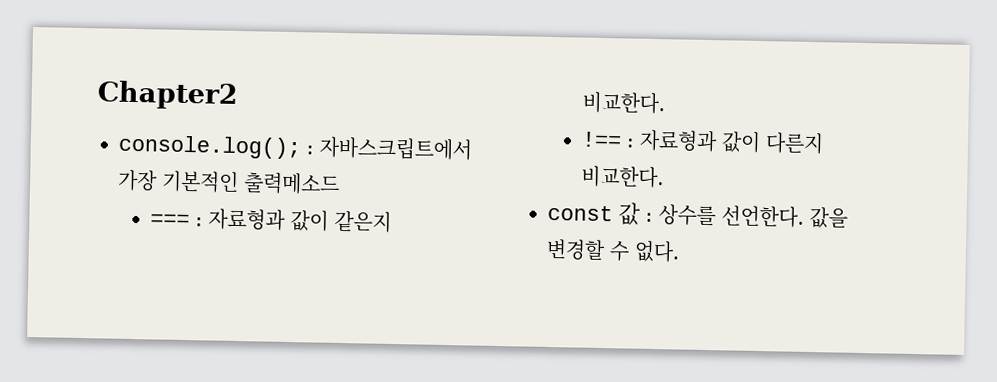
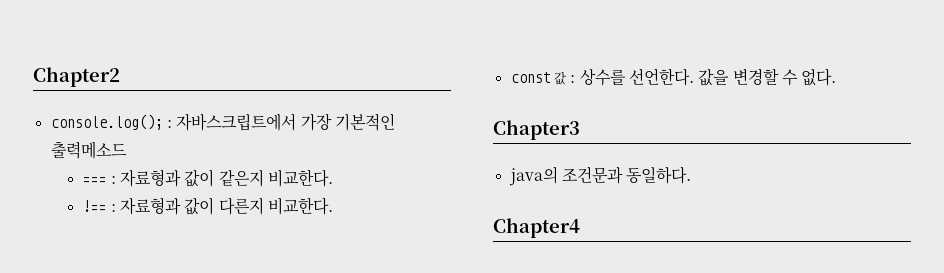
+ Chapter3
+ java의 조건문과 동일하다.
+ Chapter4

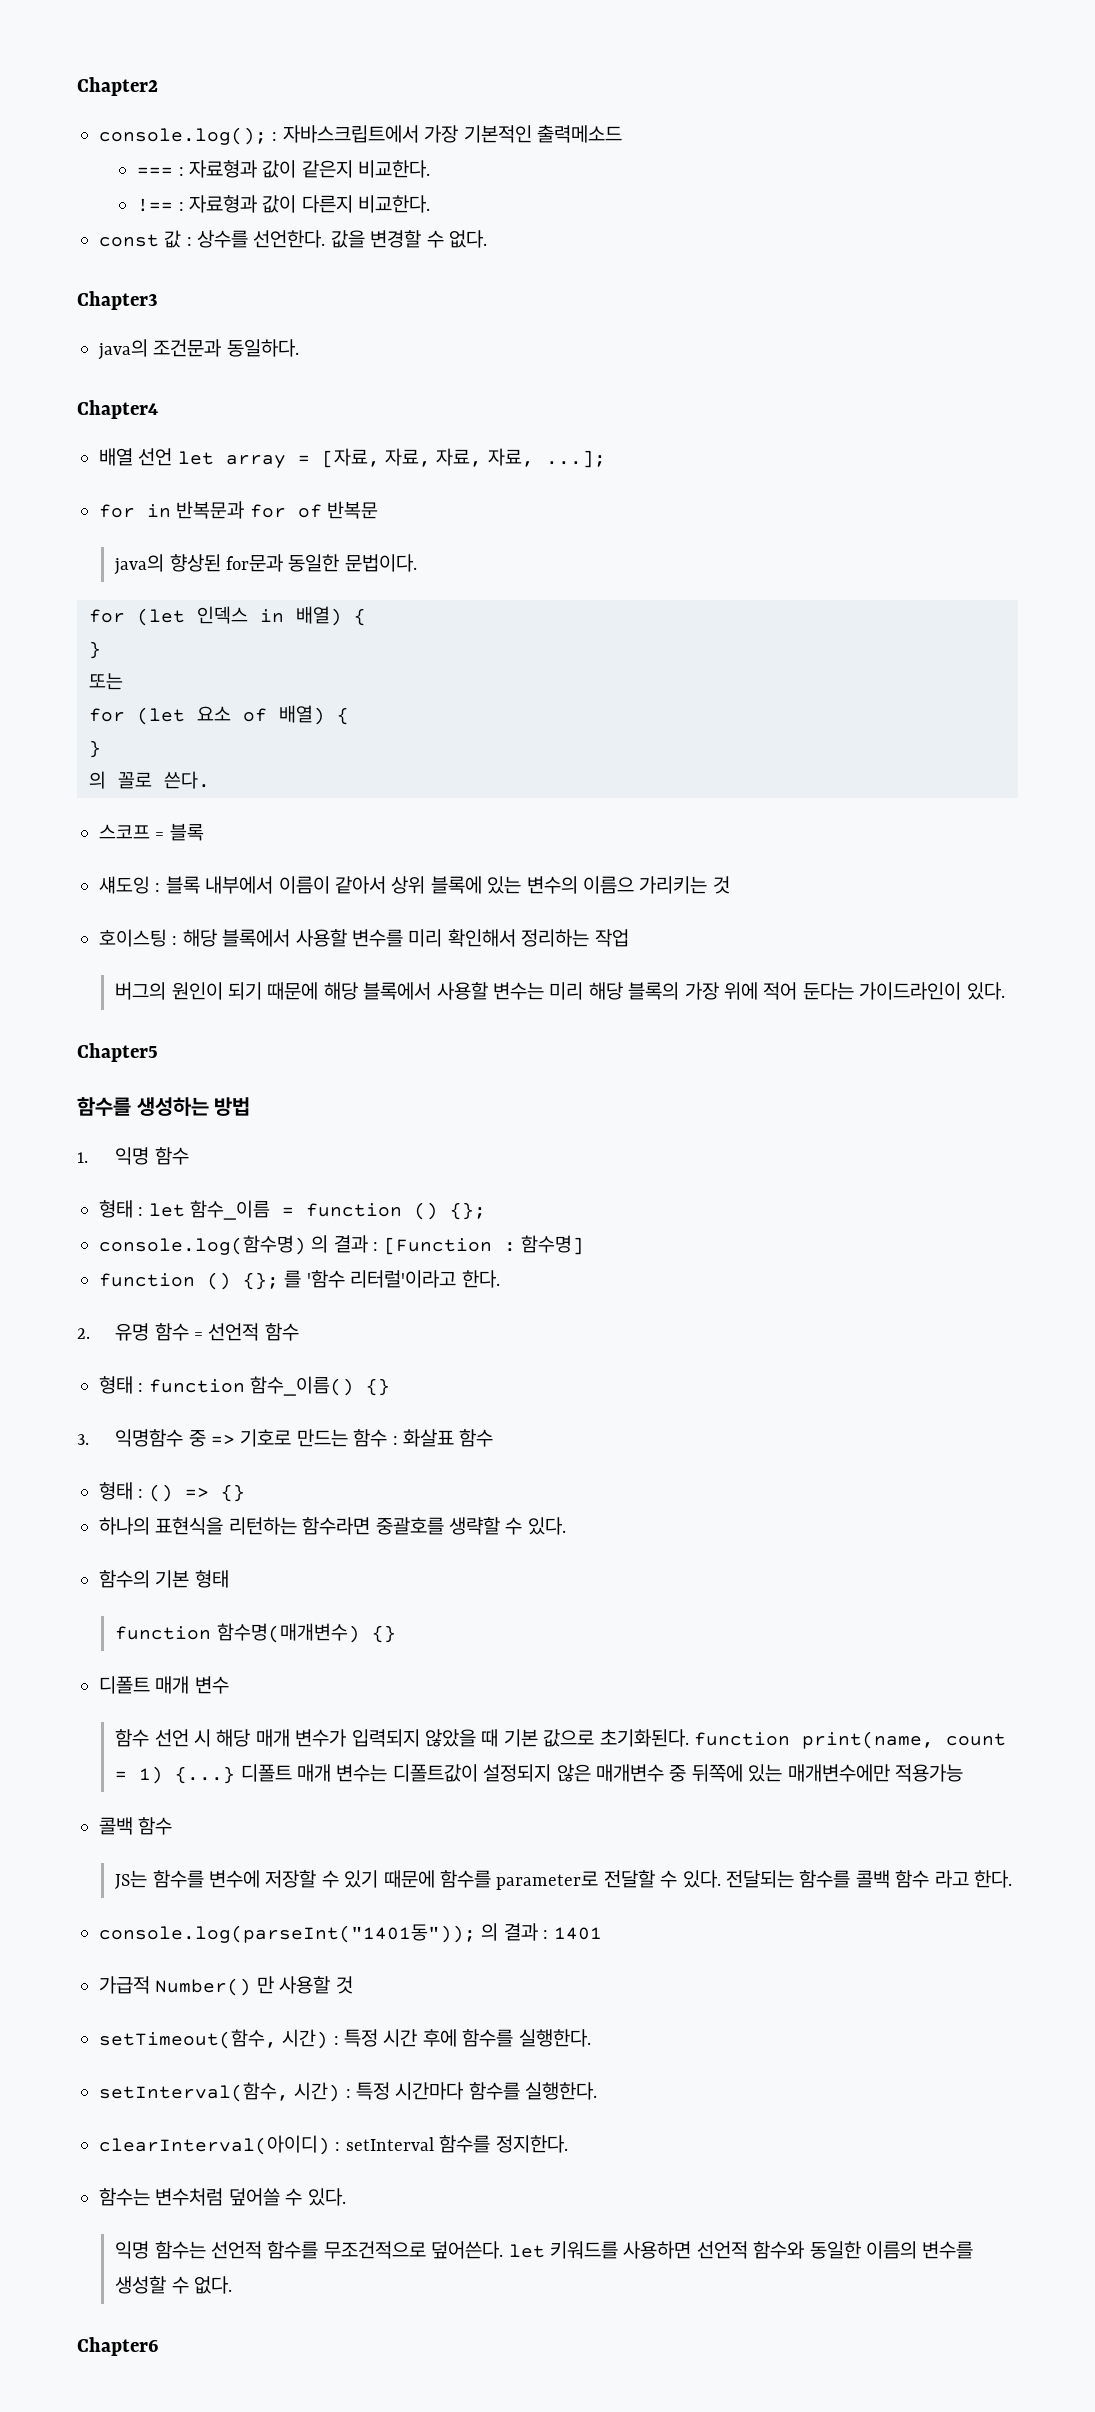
+ 배열 선언 let array = [자료, 자료, 자료, 자료, ...];
+ for in 반복문과 for of 반복문
+ java의 향상된 for문과 동일한 문법이다.
+ for (let 인덱스 in 배열) {
+ }
+ 또는
+ for (let 요소 of 배열) {
+ }
+ 의 꼴로 쓴다.
+ 스코프 = 블록
+ 섀도잉 : 블록 내부에서 이름이 같아서 상위 블록에 있는 변수의 이름으 가리키는 것
+ 호이스팅 : 해당 블록에서 사용할 변수를 미리 확인해서 정리하는 작업
+ 버그의 원인이 되기 때문에 해당 블록에서 사용할 변수는 미리 해당 블록의 가장 위에 적어 둔다는 가이드라인이 있다.
+ Chapter5
+ 함수를 생성하는 방법
+ 1. 익명 함수
+ 형태 : let 함수_이름 = function () {};
+ console.log(함수명) 의 결과 : [Function : 함수명]
+ function () {}; 를 '함수 리터럴'이라고 한다.
+ 2. 유명 함수 = 선언적 함수
+ 형태 : function 함수_이름() {}
+ 3. 익명함수 중 => 기호로 만드는 함수 : 화살표 함수
+ 형태 : () => {}
+ 하나의 표현식을 리턴하는 함수라면 중괄호를 생략할 수 있다.
+ 함수의 기본 형태
+ function 함수명(매개변수) {}
+ 디폴트 매개 변수
+ 함수 선언 시 해당 매개 변수가 입력되지 않았을 때 기본 값으로 초기화된다. function print(name, count = 1) {...} 디폴트 매개 변수는 디폴트값이 설정되지 않은 매개변수 중 뒤쪽에 있는 매개변수에만 적용가능
+ 콜백 함수
+ JS는 함수를 변수에 저장할 수 있기 때문에 함수를 parameter로 전달할 수 있다. 전달되는 함수를 콜백 함수 라고 한다.
+ console.log(parseInt("1401동")); 의 결과 : 1401
+ 가급적 Number() 만 사용할 것
+ setTimeout(함수, 시간) : 특정 시간 후에 함수를 실행한다.
+ setInterval(함수, 시간) : 특정 시간마다 함수를 실행한다.
+ clearInterval(아이디) : setInterval 함수를 정지한다.
+ 함수는 변수처럼 덮어쓸 수 있다.
+ 익명 함수는 선언적 함수를 무조건적으로 덮어쓴다. let 키워드를 사용하면 선언적 함수와 동일한 이름의 변수를 생성할 수 없다.
+ Chapter6

